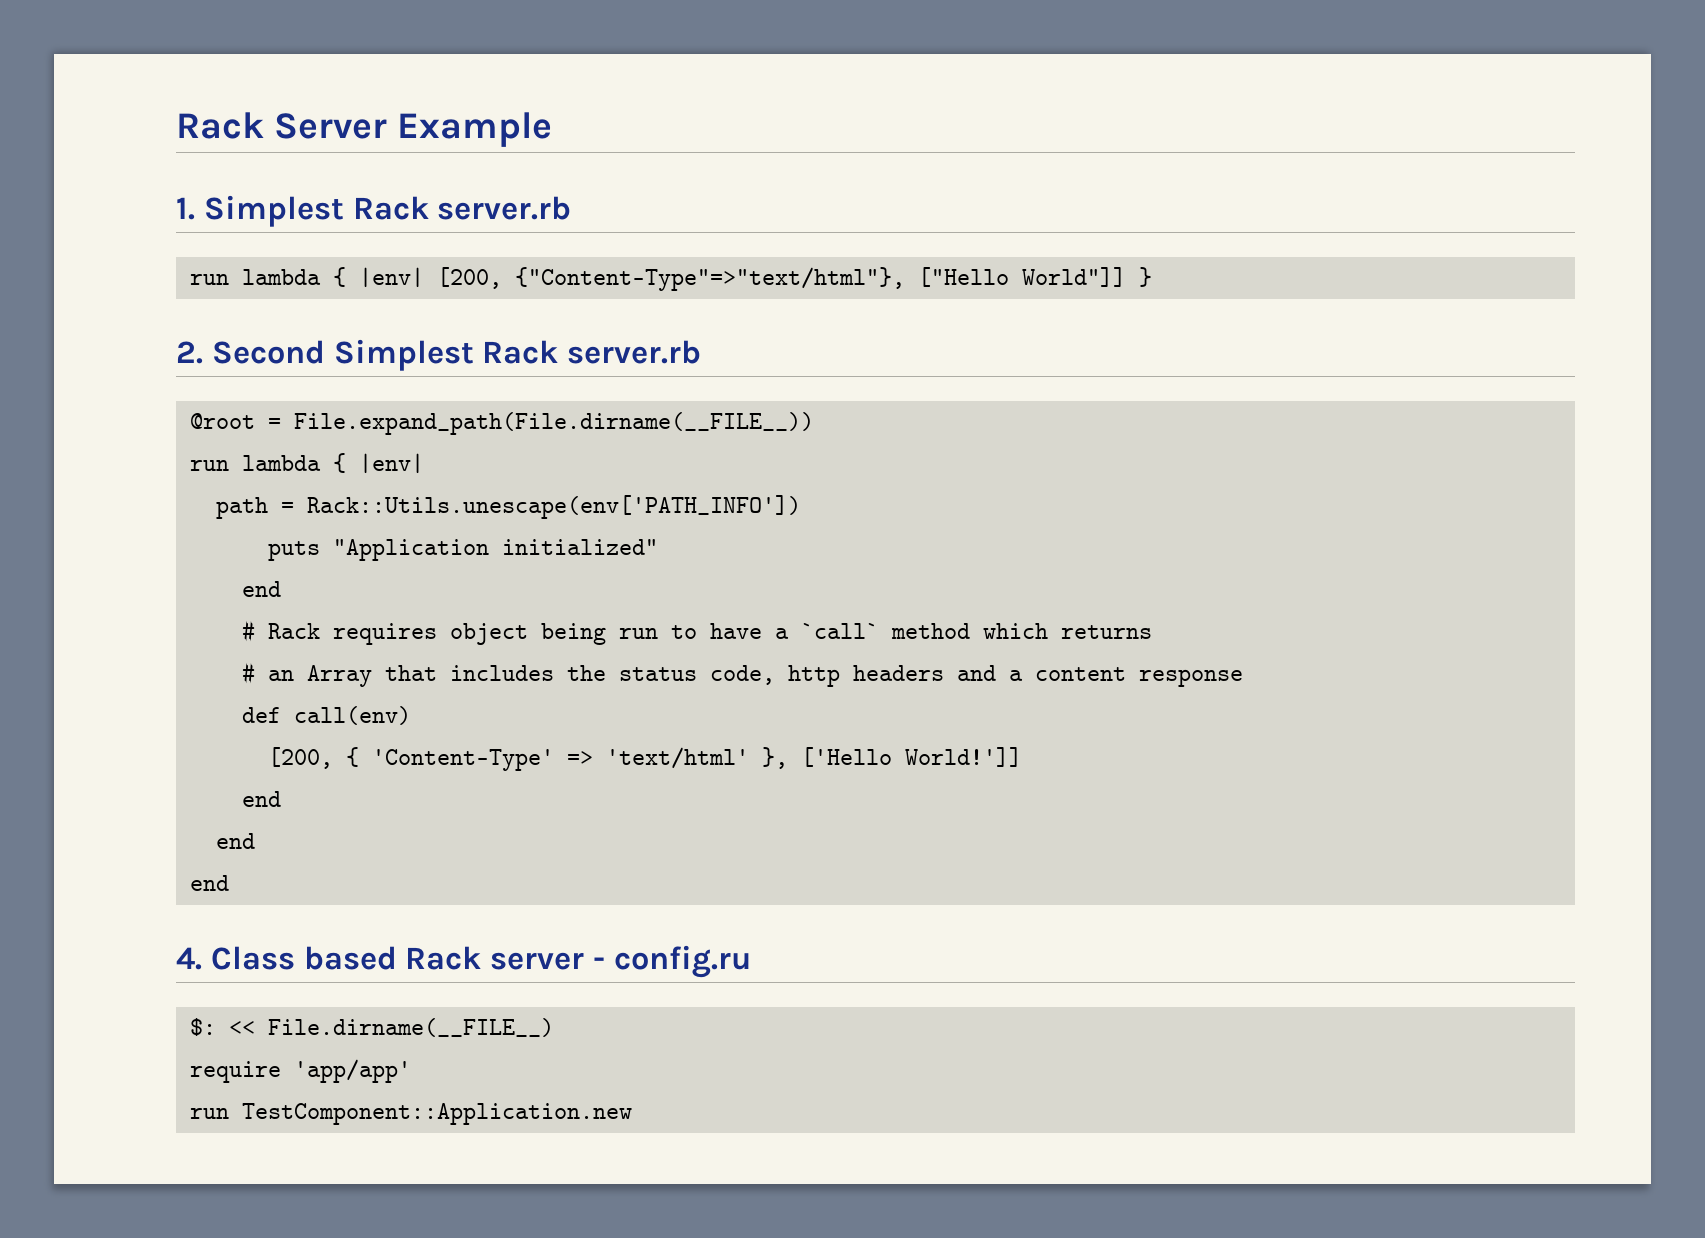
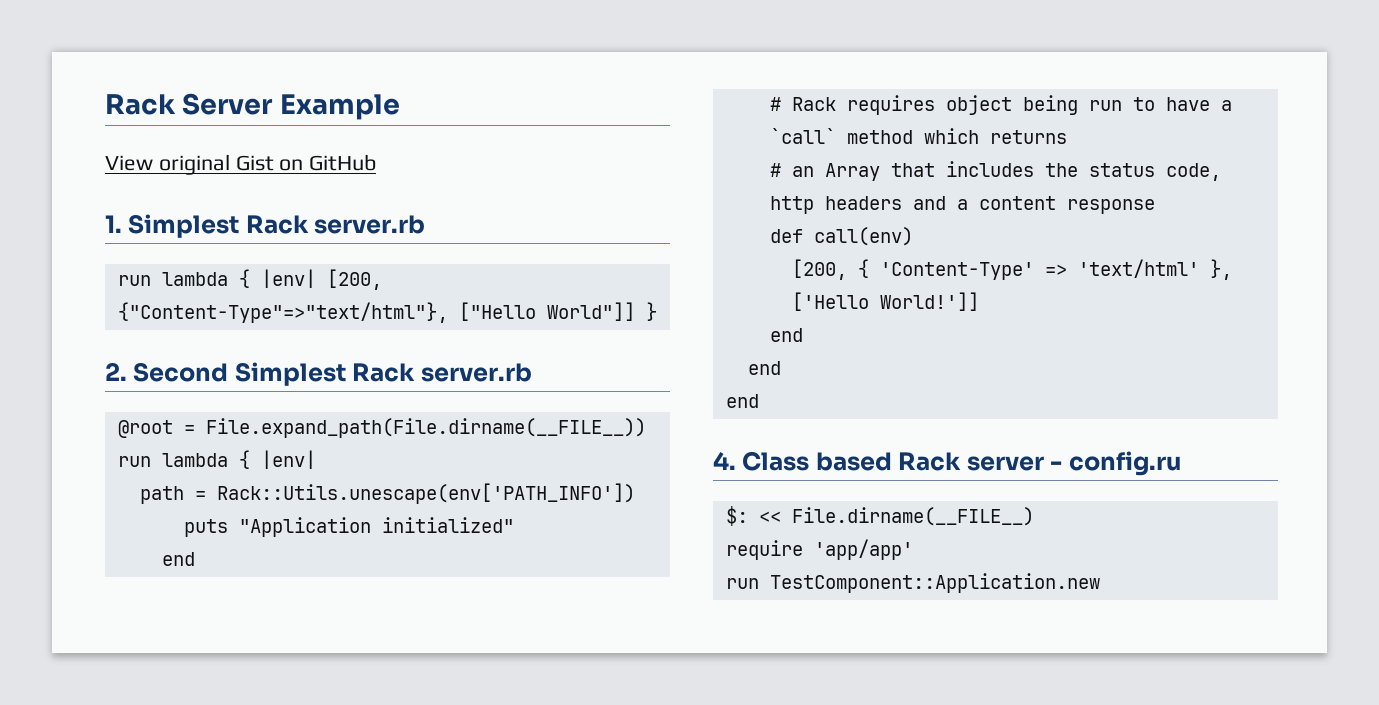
+ View original Gist on GitHub

